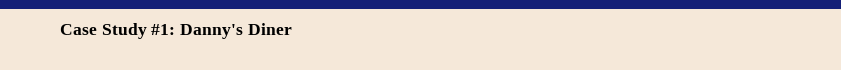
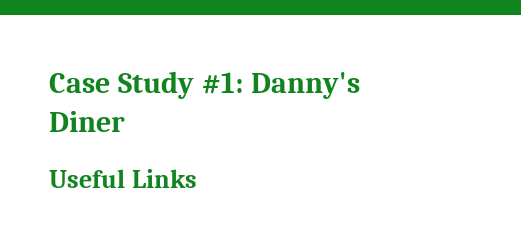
+ Useful Links

